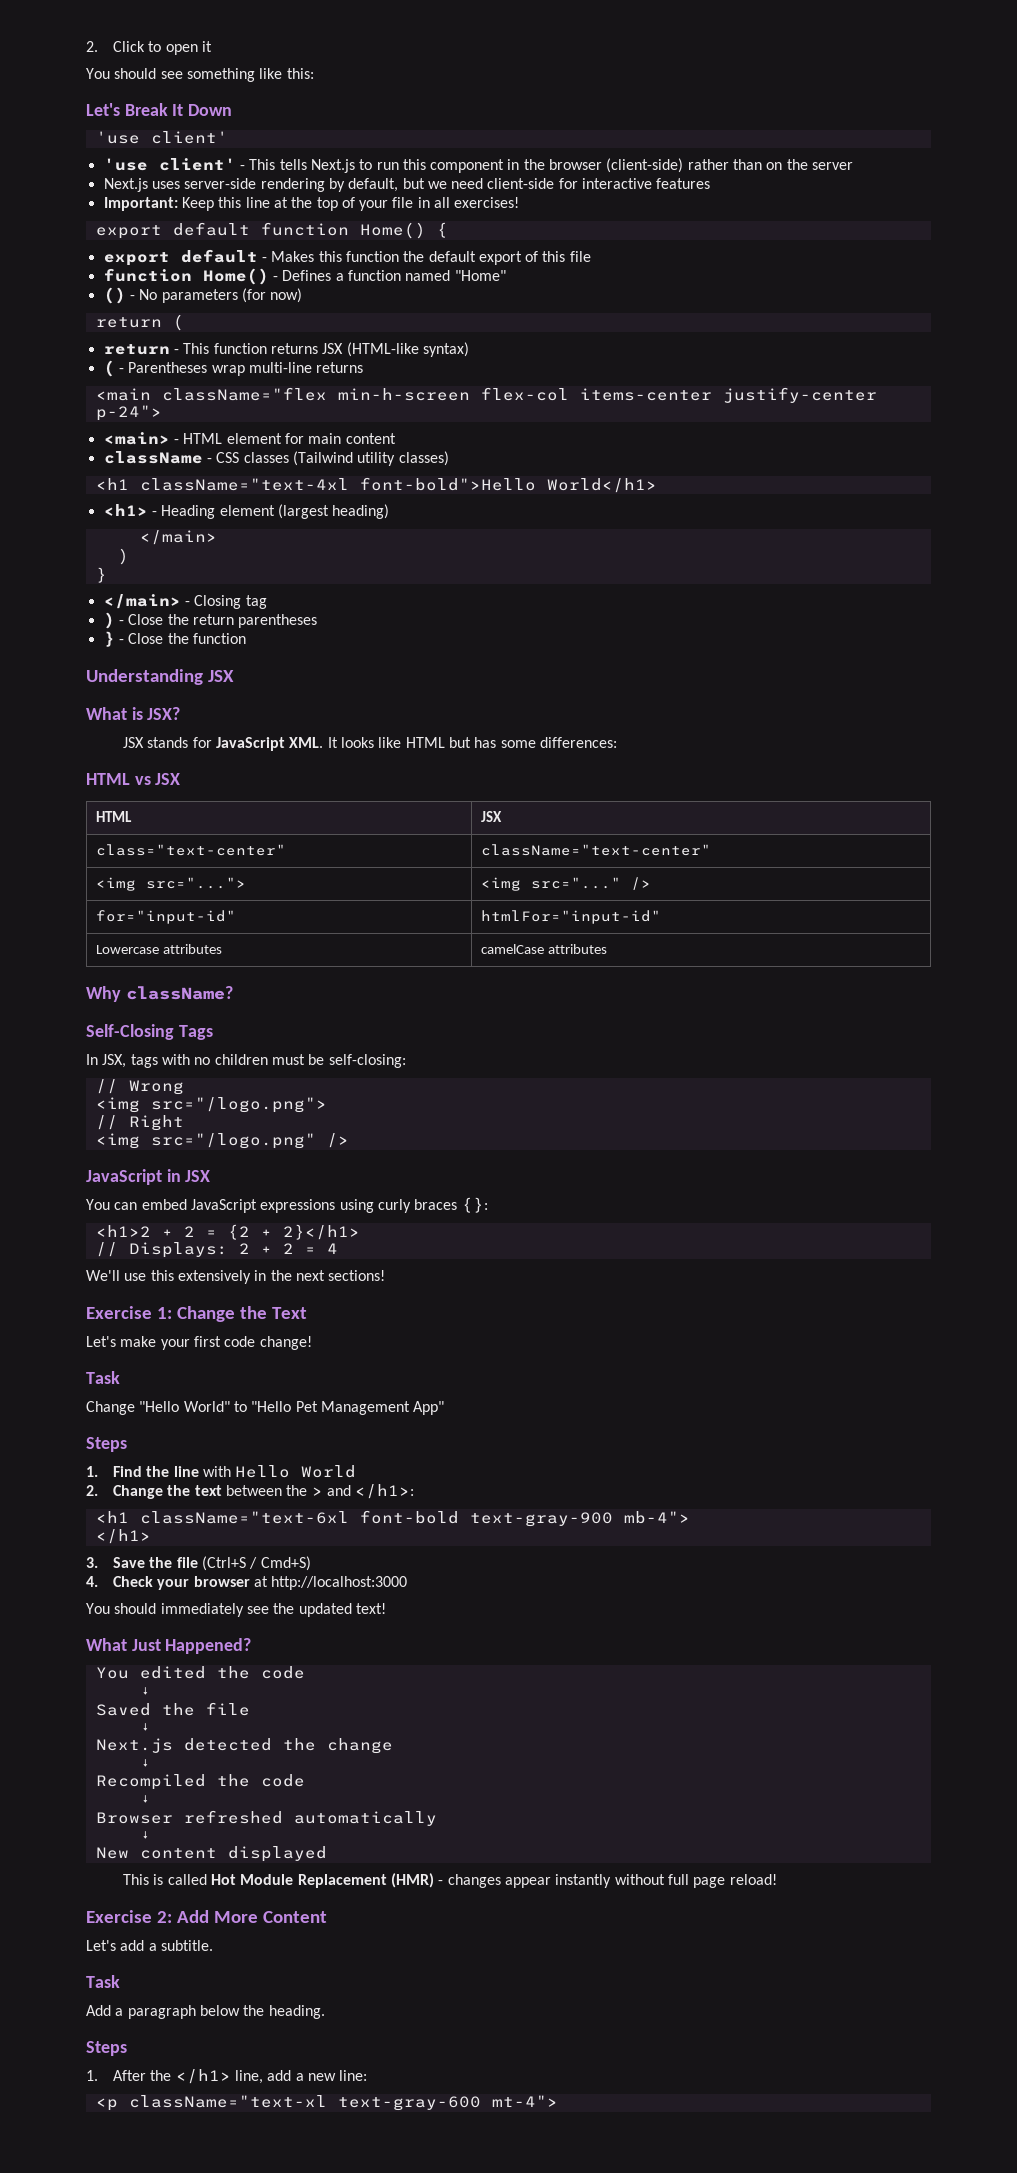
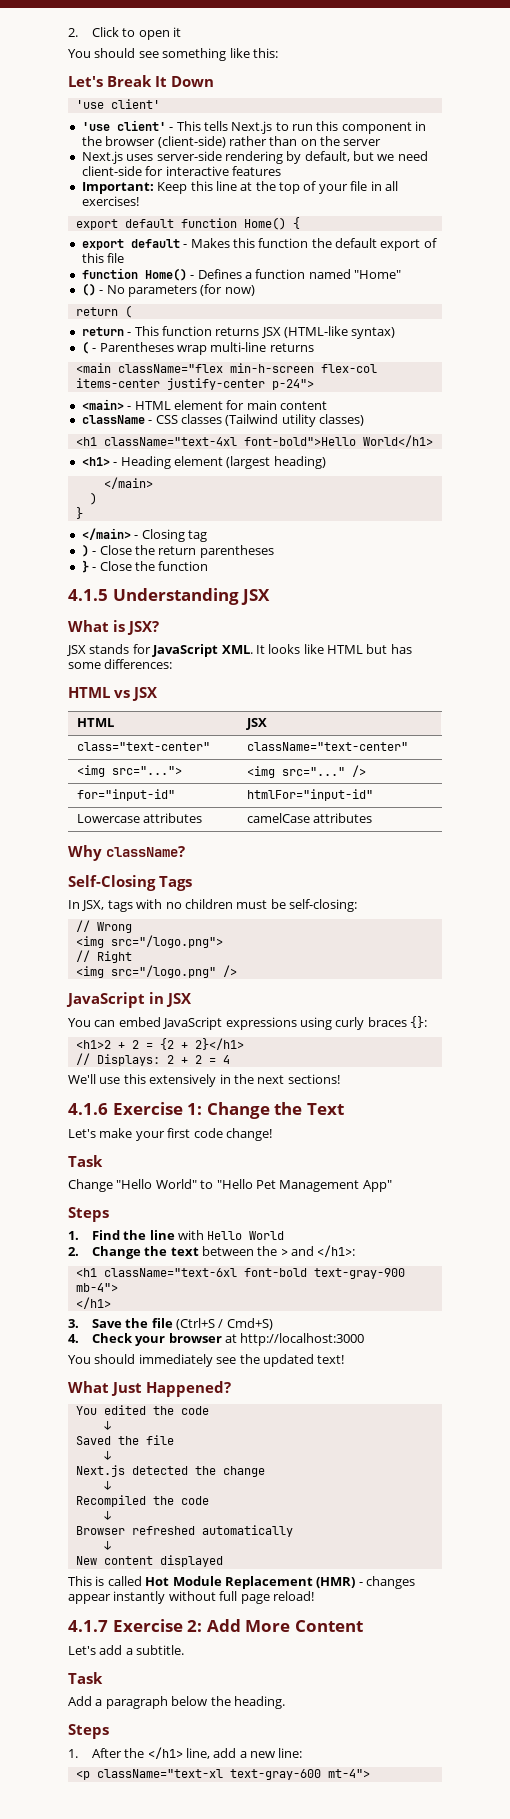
- Understanding JSX
+ 4.1.5 Understanding JSX
- Exercise 1: Change the Text
+ 4.1.6 Exercise 1: Change the Text
- Exercise 2: Add More Content
+ 4.1.7 Exercise 2: Add More Content

